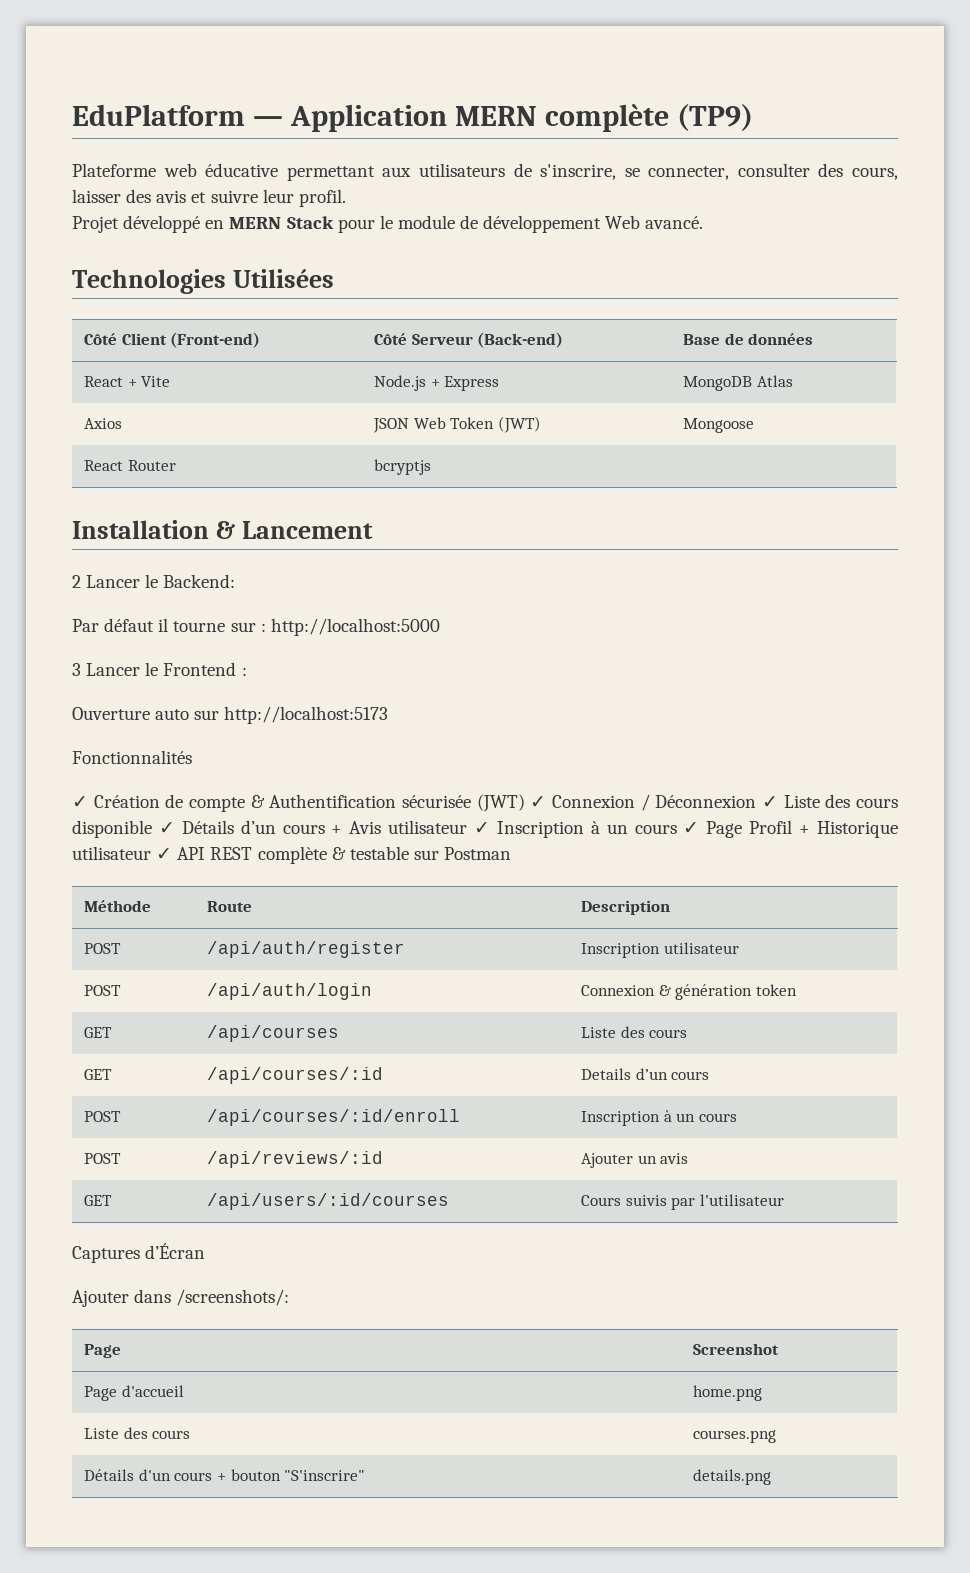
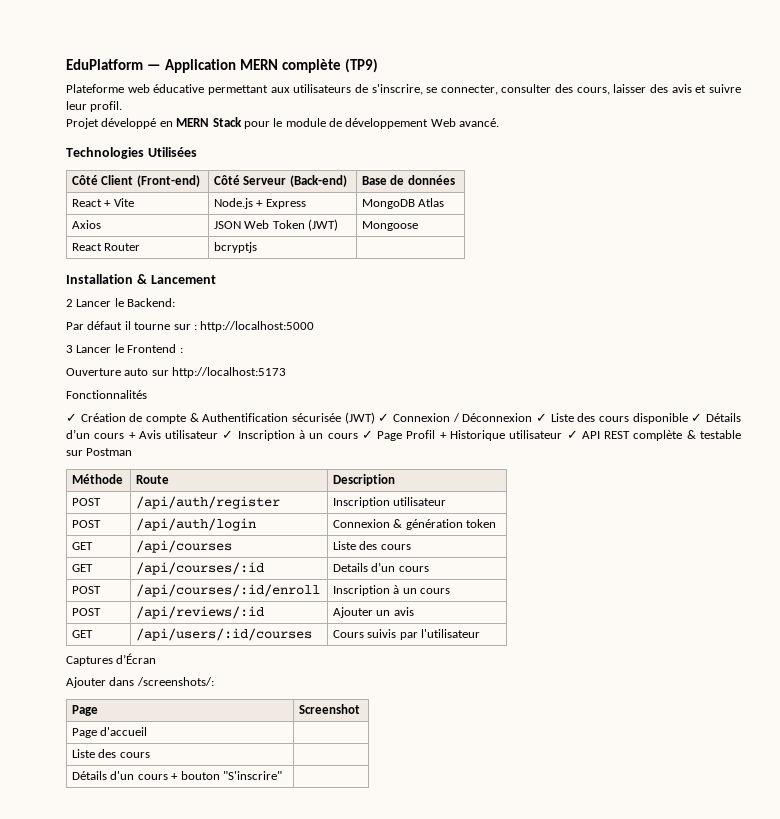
- Page d'accueil | home.png
+ Page d'accueil |
- Liste des cours | courses.png
+ Liste des cours |
- Détails d'un cours + bouton "S'inscrire" | details.png
+ Détails d'un cours + bouton "S'inscrire" |

